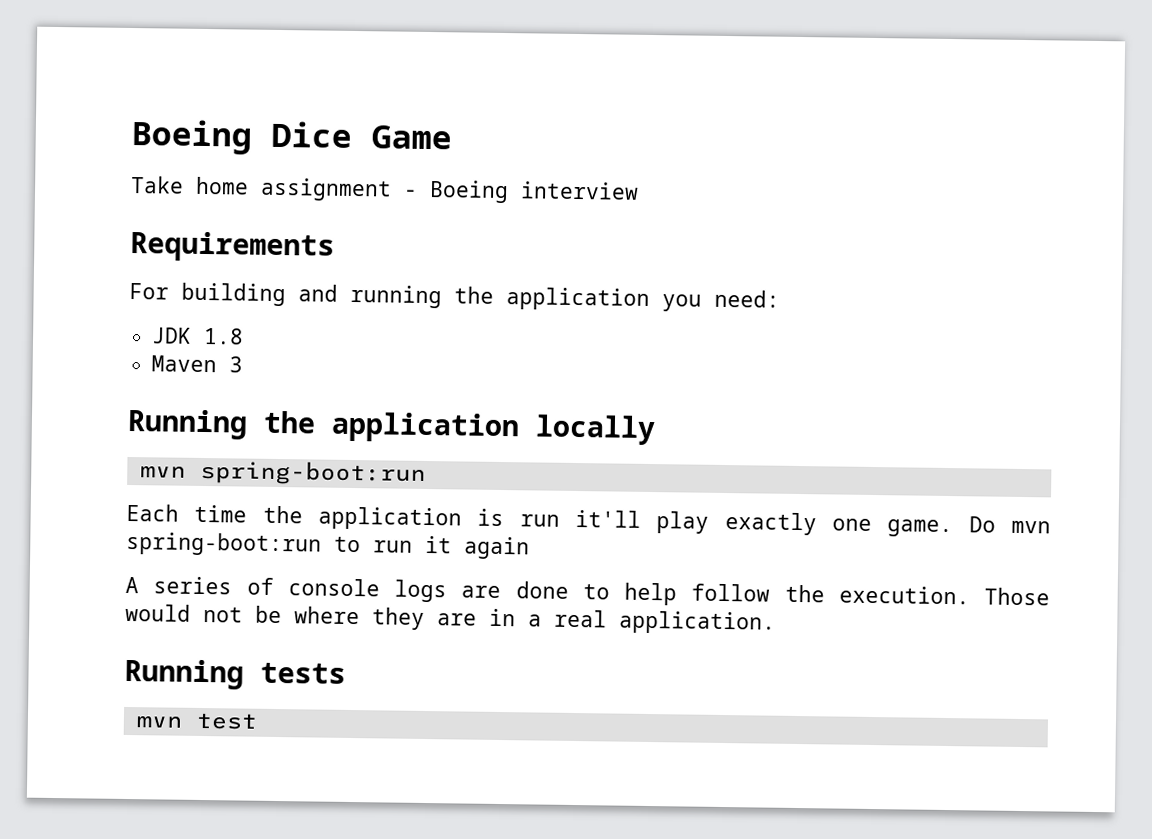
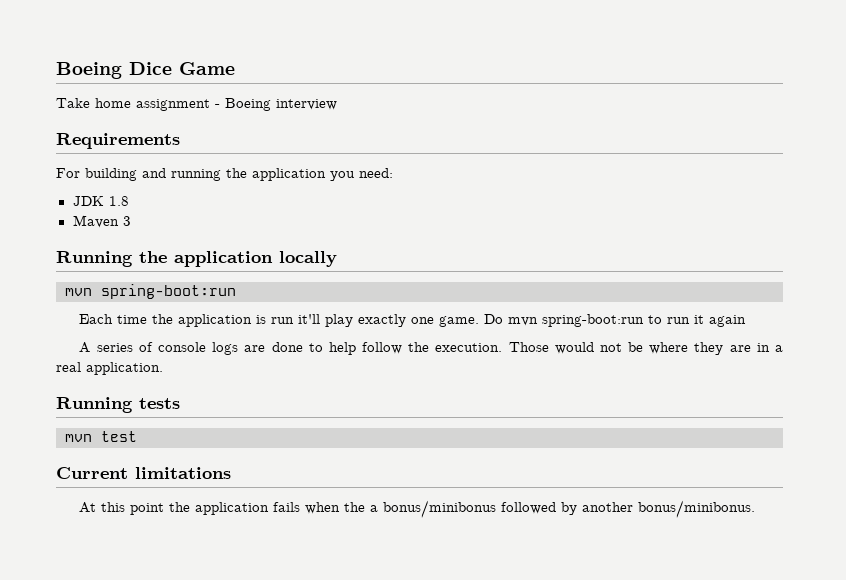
+ Current limitations
+ At this point the application fails when the a bonus/minibonus followed by another bonus/minibonus.

